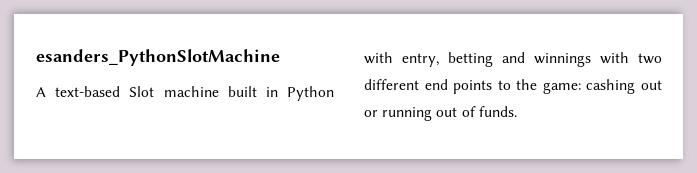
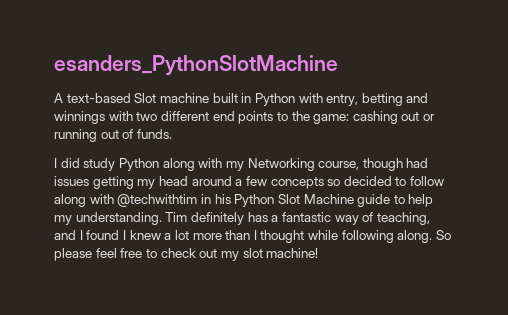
+ I did study Python along with my Networking course, though had issues getting my head around a few concepts so decided to follow along with @techwithtim in his Python Slot Machine guide to help my understanding. Tim definitely has a fantastic way of teaching, and I found I knew a lot more than I thought while following along. So please feel free to check out my slot machine!

